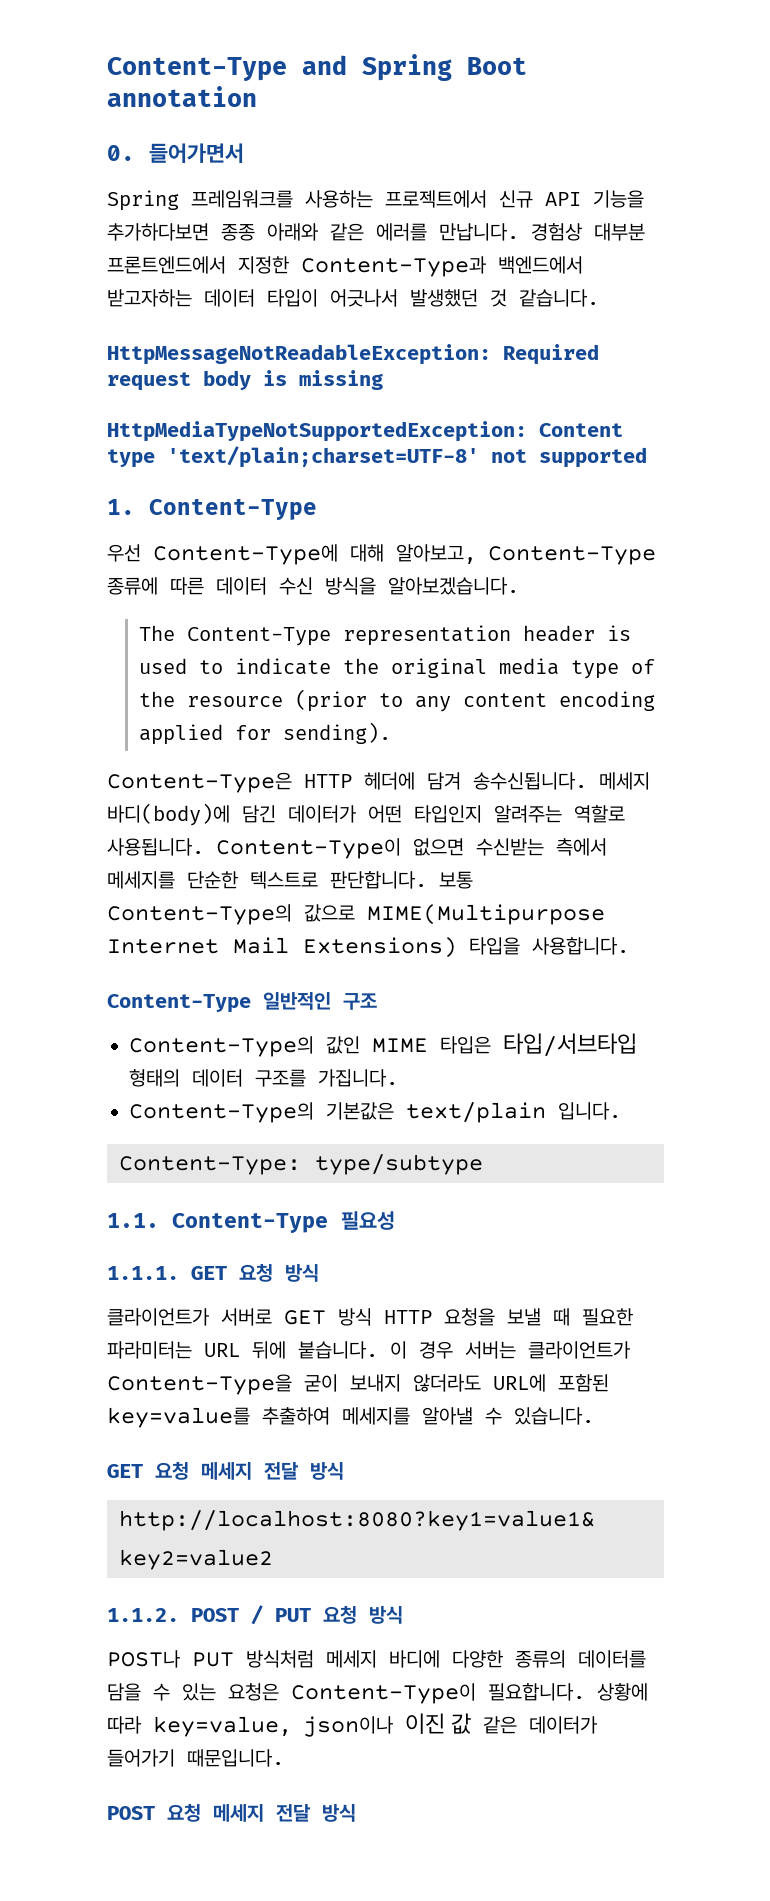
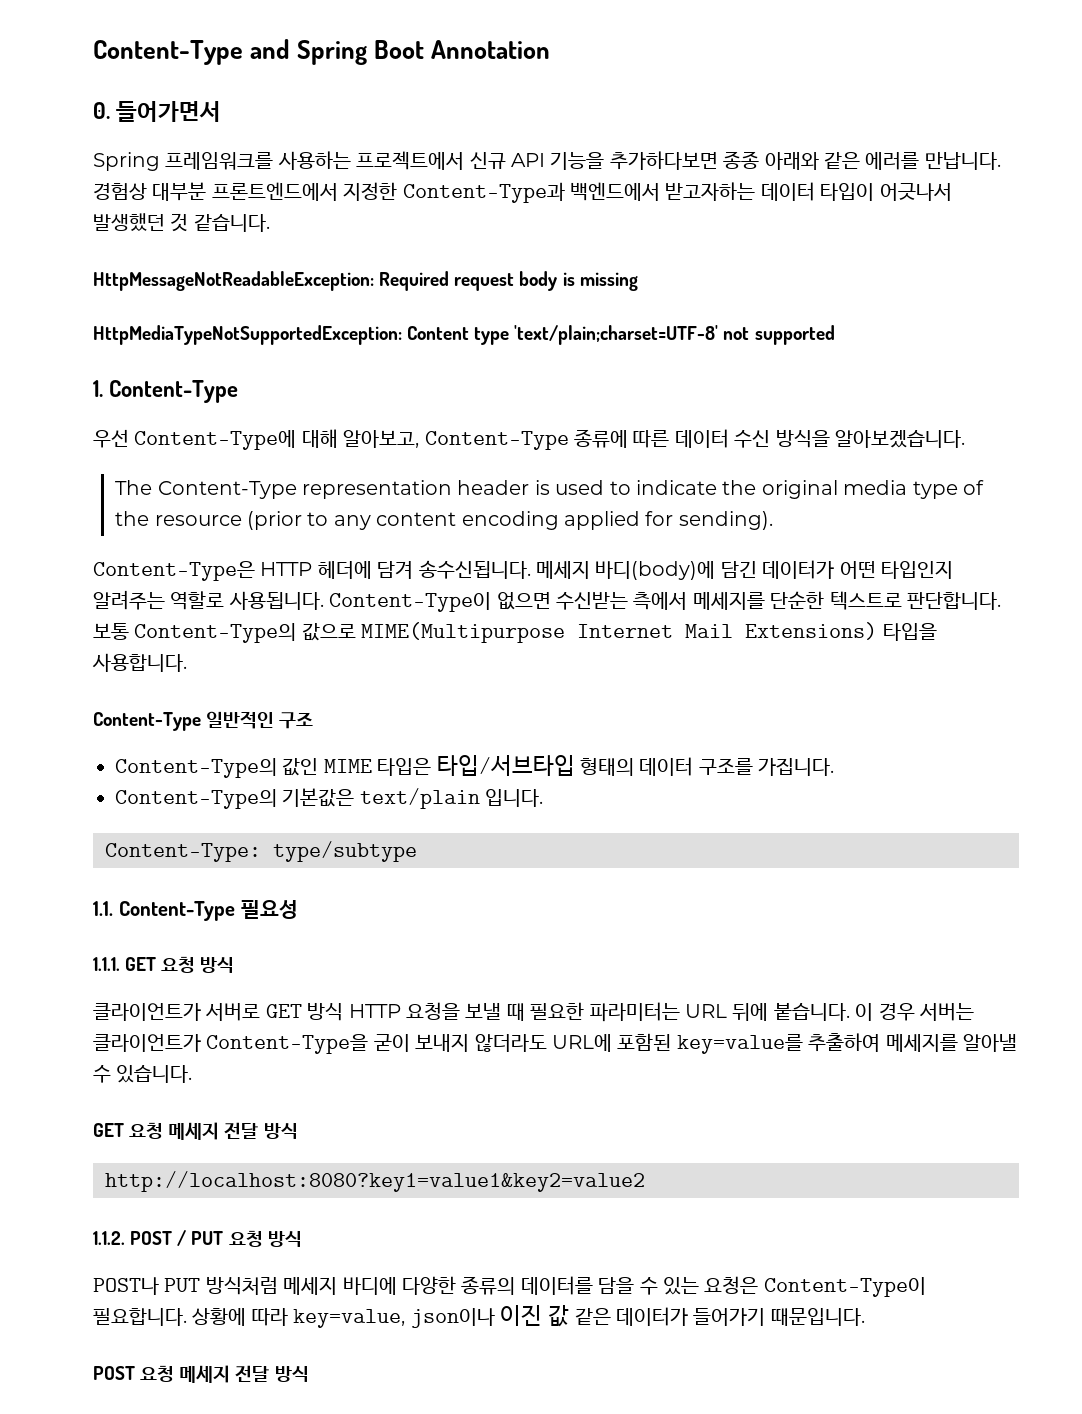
- Content-Type and Spring Boot annotation
+ Content-Type and Spring Boot Annotation

